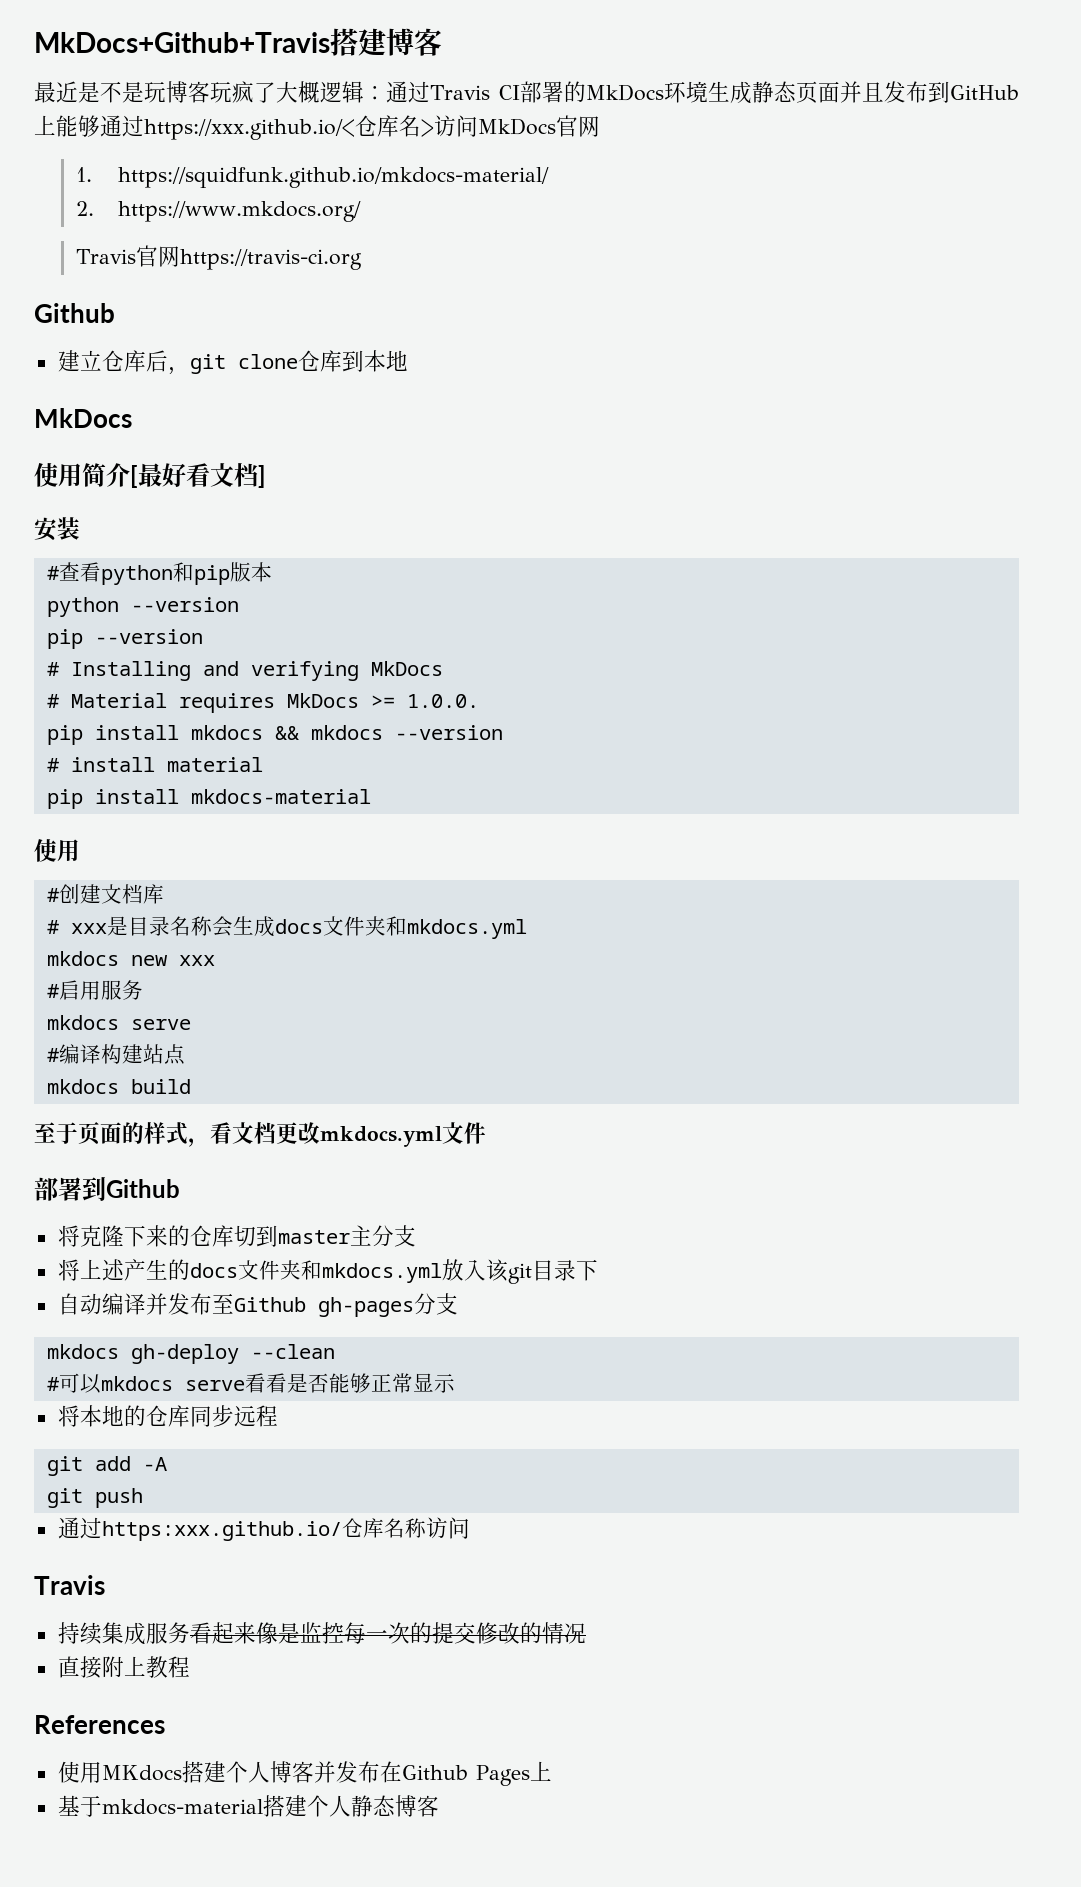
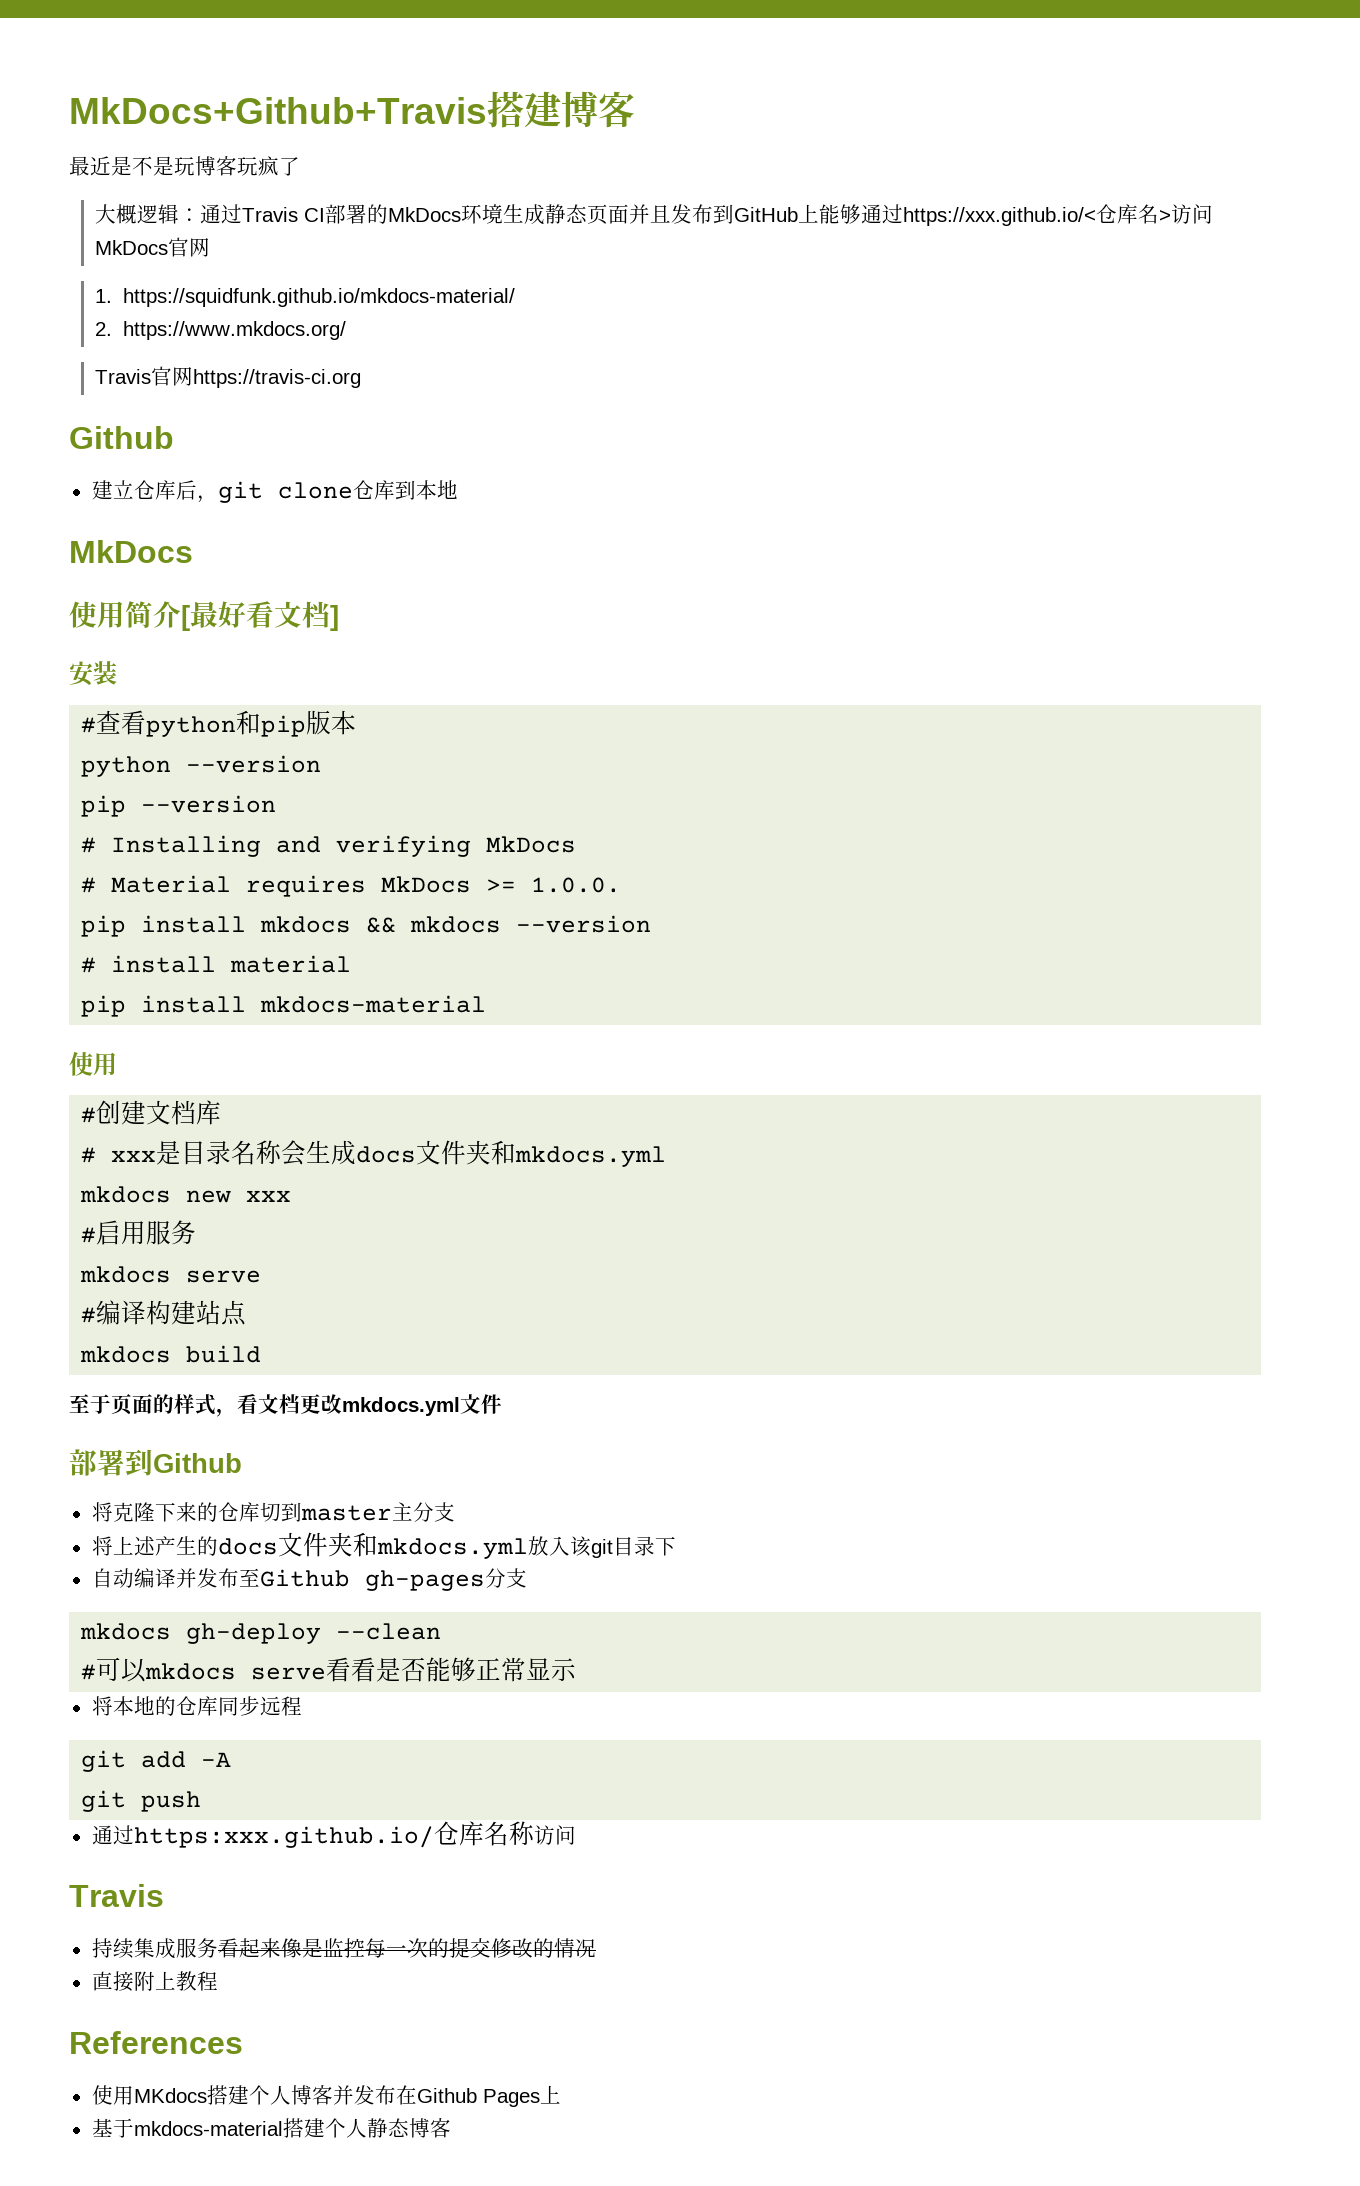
- 最近是不是玩博客玩疯了大概逻辑：通过Travis CI部署的MkDocs环境生成静态页面并且发布到GitHub上能够通过https://xxx.github.io/<仓库名>访问MkDocs官网
+ 最近是不是玩博客玩疯了
+ 大概逻辑：通过Travis CI部署的MkDocs环境生成静态页面并且发布到GitHub上能够通过https://xxx.github.io/<仓库名>访问MkDocs官网

